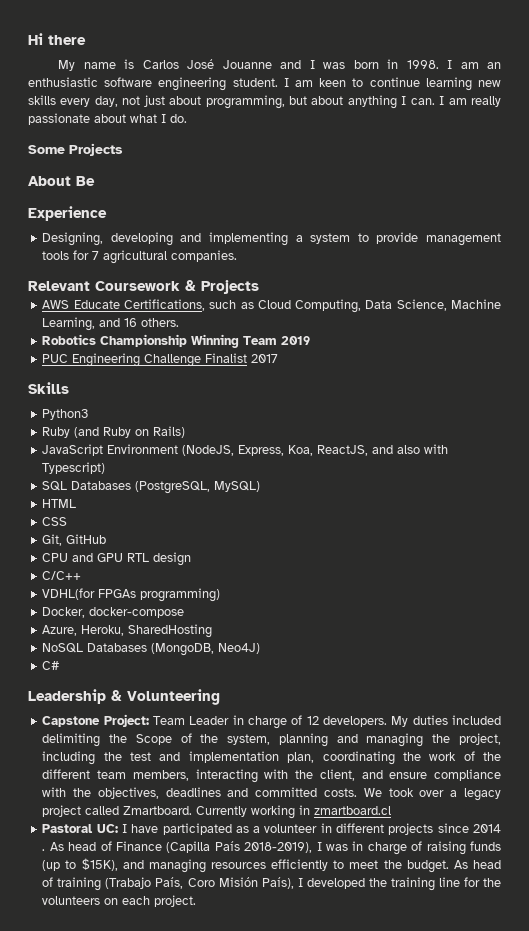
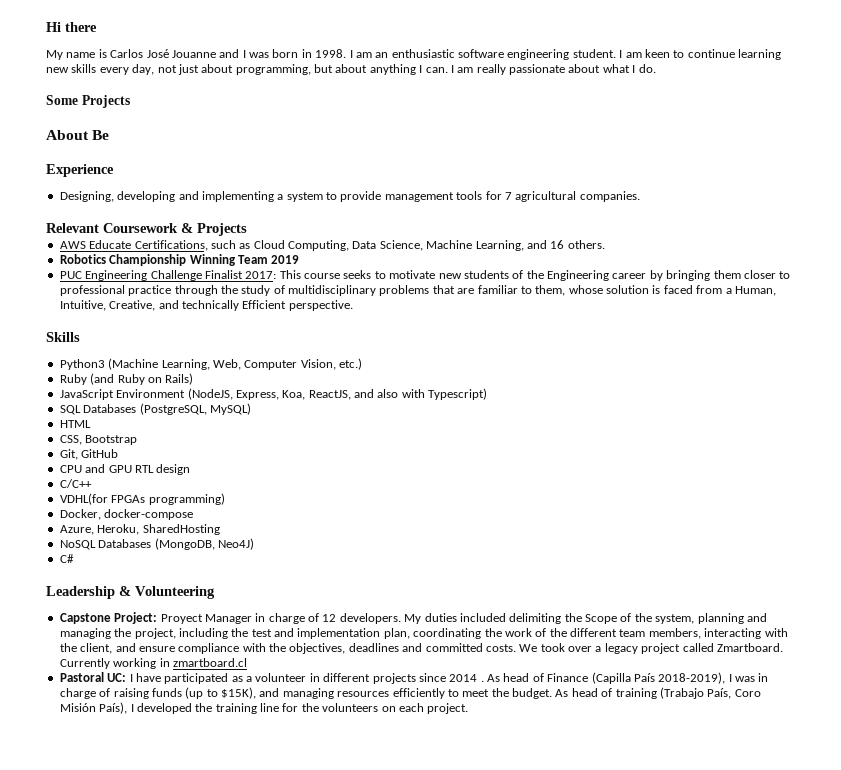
- PUC Engineering Challenge Finalist 2017
+ PUC Engineering Challenge Finalist 2017: This course seeks to motivate new students of the Engineering career by bringing them closer to professional practice through the study of multidisciplinary problems that are familiar to them, whose solution is faced from a Human, Intuitive, Creative, and technically Efficient perspective.
  Skills
- Python3
+ Python3 (Machine Learning, Web, Computer Vision, etc.)
- CSS
+ CSS, Bootstrap
- Capstone Project: Team Leader in charge of 12 developers.
+ Capstone Project: Proyect Manager in charge of 12 developers.

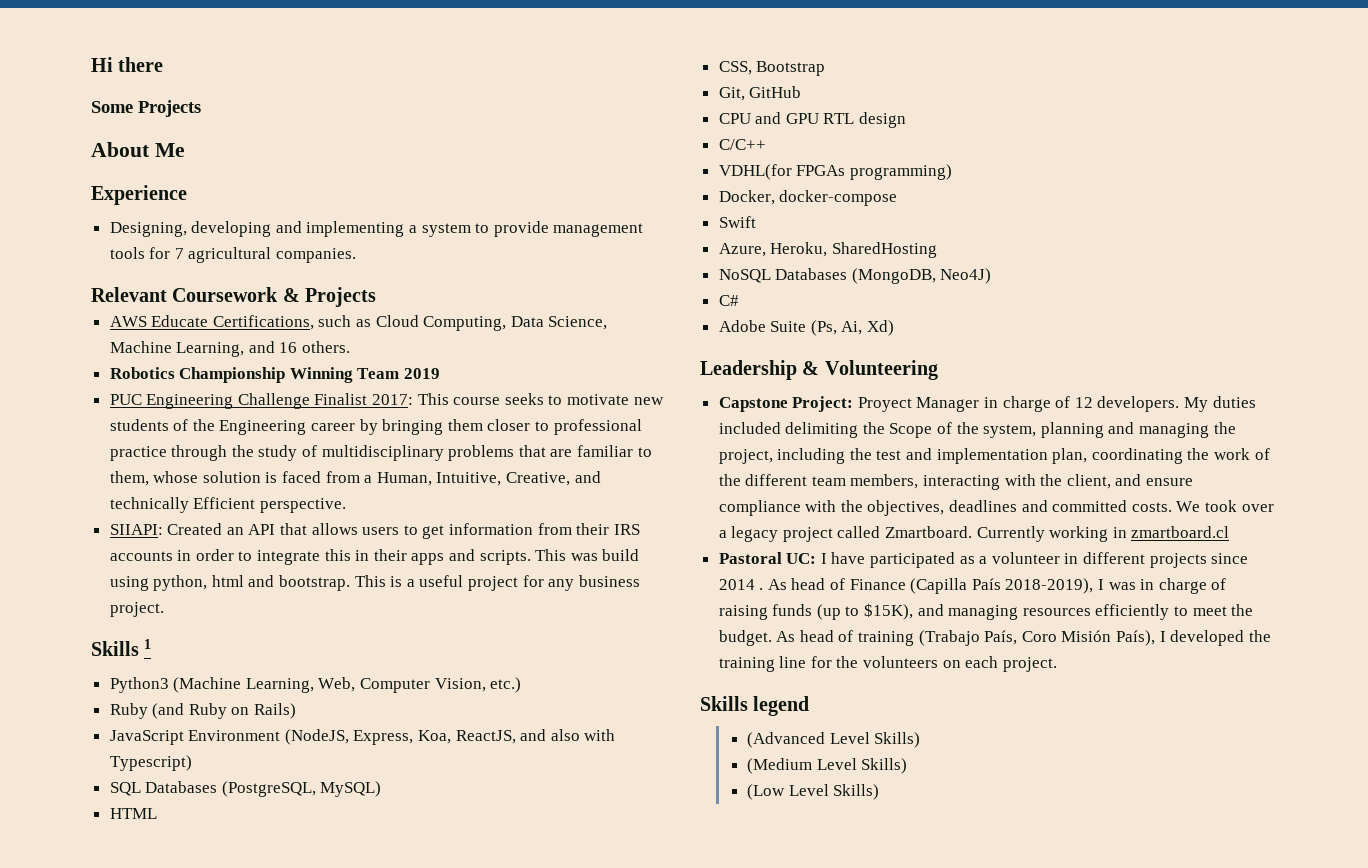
- My name is Carlos José Jouanne and I was born in 1998. I am an enthusiastic software engineering student. I am keen to continue learning new skills every day, not just about programming, but about anything I can. I am really passionate about what I do.
- About Be
+ About Me
- Skills
+ SIIAPI: Created an API that allows users to get information from their IRS accounts in order to integrate this in their apps and scripts. This was build using python, html and bootstrap. This is a useful project for any business project.
+ Skills 1
+ Swift
+ Adobe Suite (Ps, Ai, Xd)
+ Skills legend
+ (Advanced Level Skills)
+ (Medium Level Skills)
+ (Low Level Skills)

